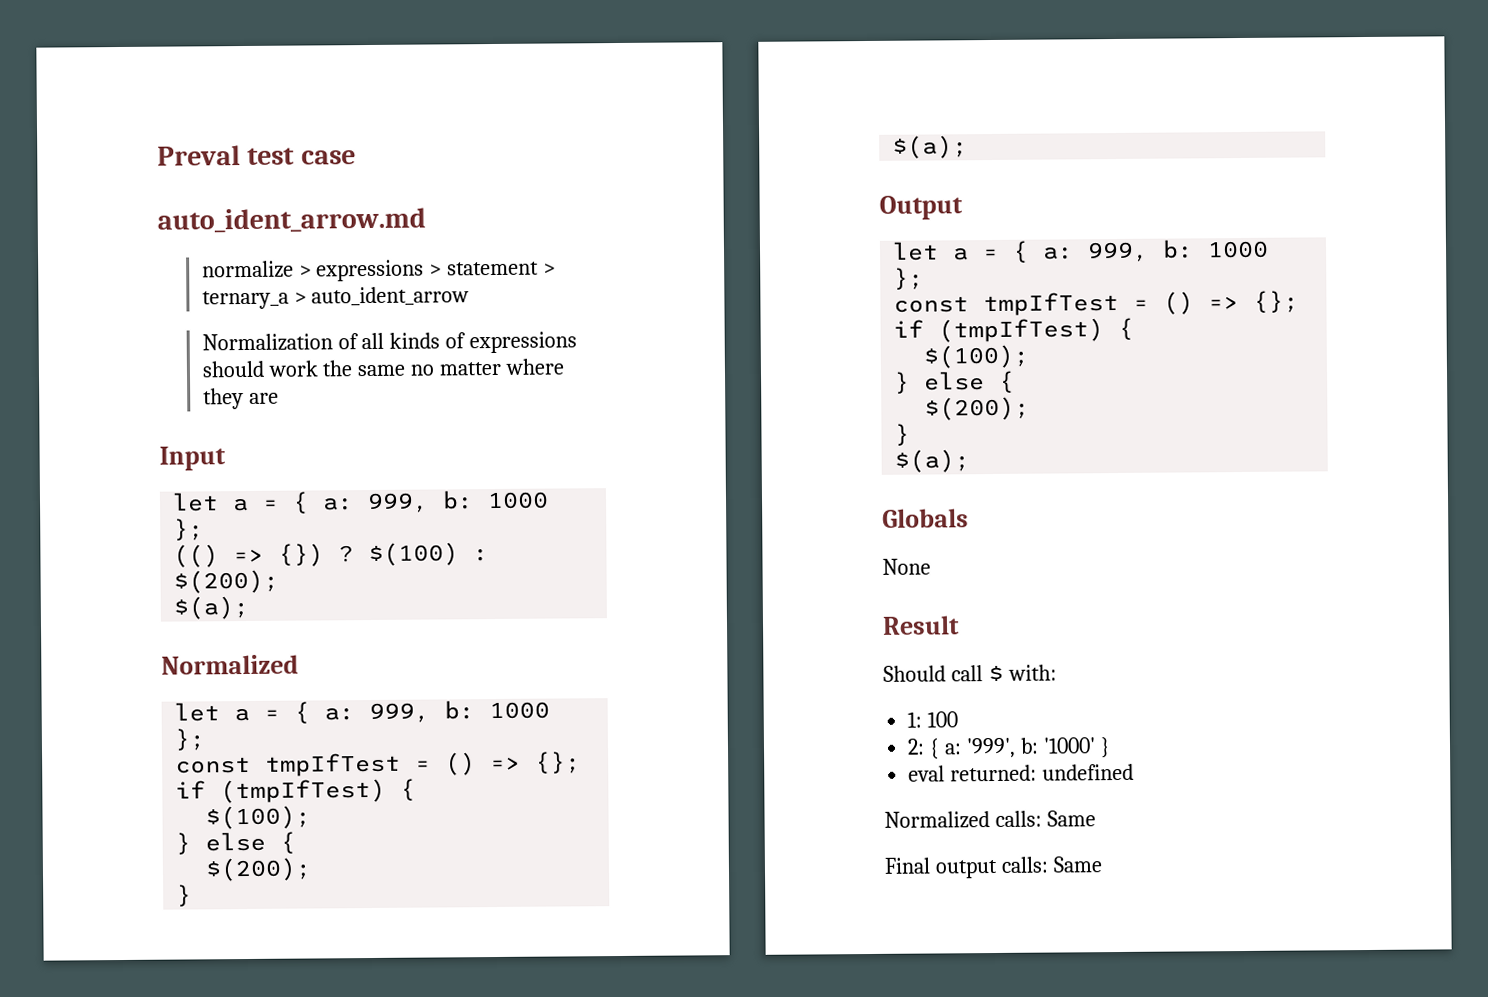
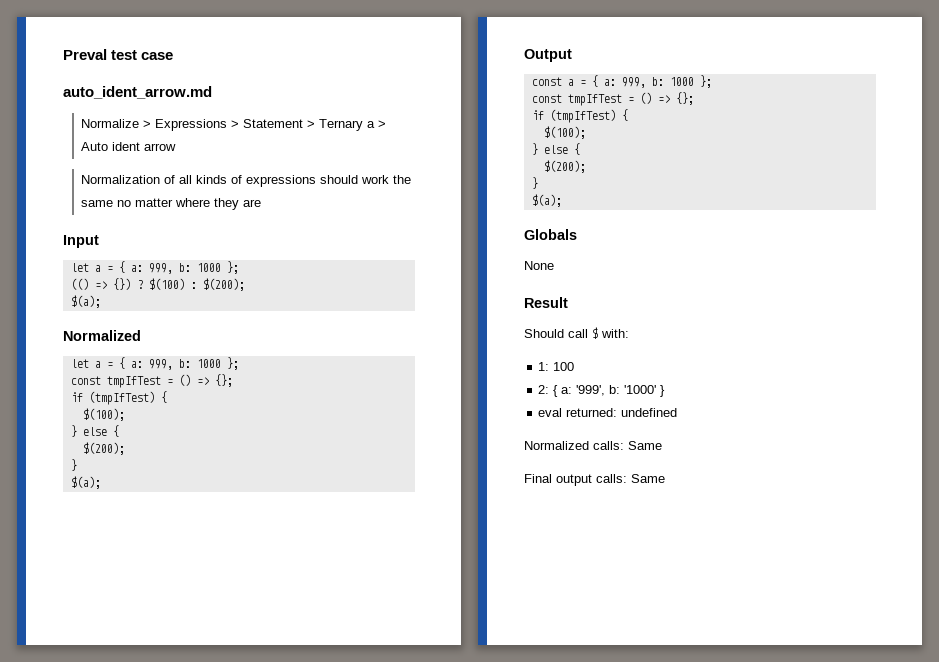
- normalize > expressions > statement > ternary_a > auto_ident_arrow
+ Normalize > Expressions > Statement > Ternary a > Auto ident arrow
  Output
- let a = { a: 999, b: 1000 };
+ const a = { a: 999, b: 1000 };

